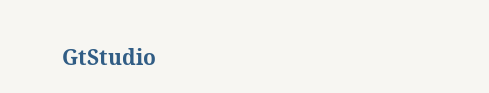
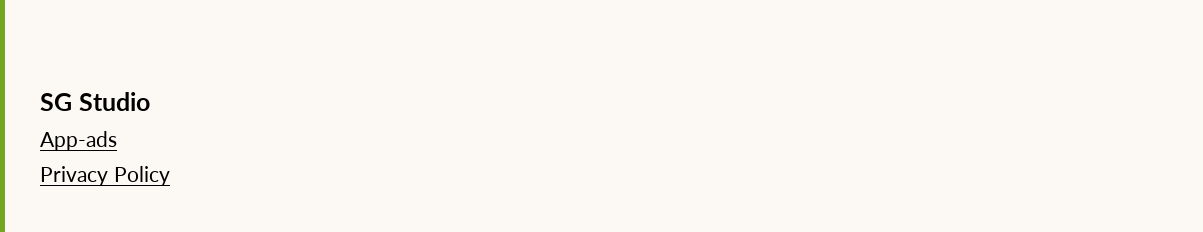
- GtStudio
+ SG Studio
+ App-ads
+ Privacy Policy

